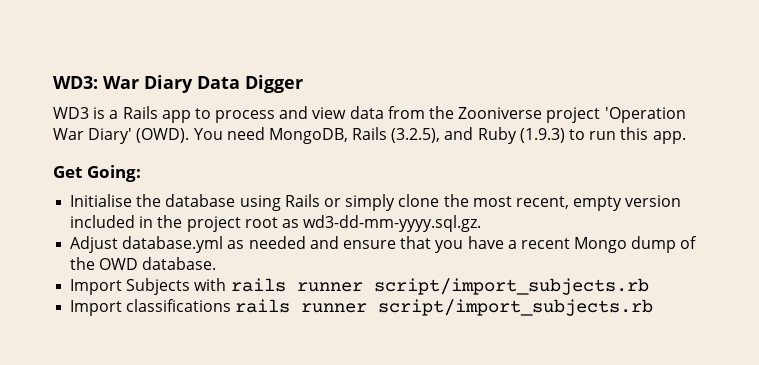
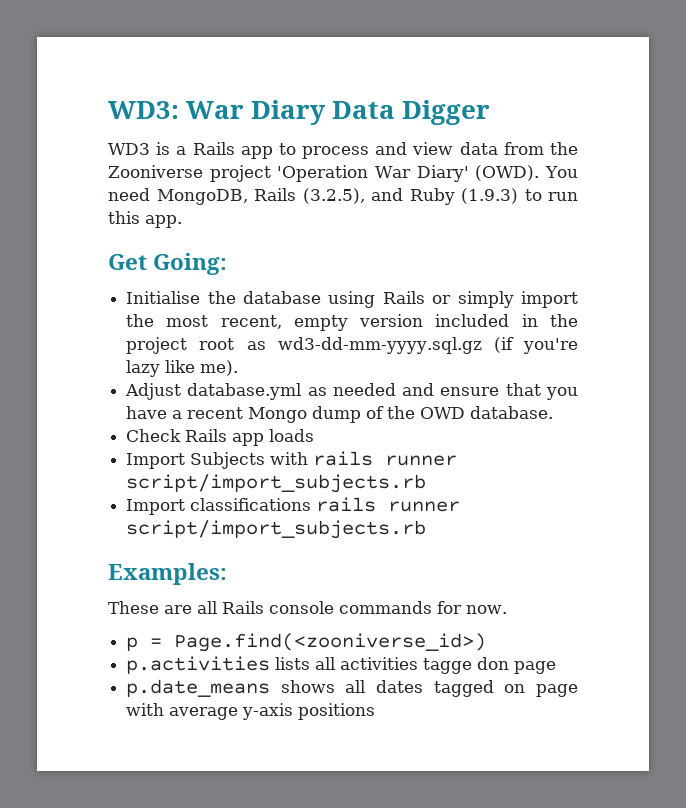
- Initialise the database using Rails or simply clone the most recent, empty version included in the project root as wd3-dd-mm-yyyy.sql.gz.
+ Initialise the database using Rails or simply import the most recent, empty version included in the project root as wd3-dd-mm-yyyy.sql.gz (if you're lazy like me).
+ Check Rails app loads
+ Examples:
+ These are all Rails console commands for now.
+ p = Page.find(<zooniverse_id>)
+ p.activities lists all activities tagge don page
+ p.date_means shows all dates tagged on page with average y-axis positions

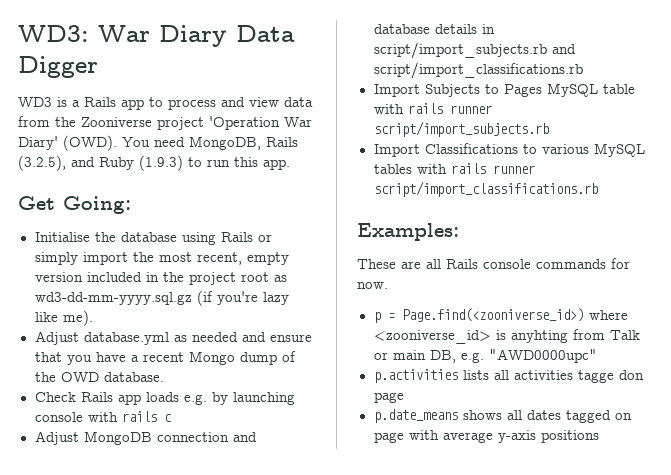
- Check Rails app loads
- Import Subjects with rails runner script/import_subjects.rb
+ Check Rails app loads e.g. by launching console with rails c
+ Adjust MongoDB connection and database details in script/import_subjects.rb and script/import_classifications.rb
+ Import Subjects to Pages MySQL table with rails runner script/import_subjects.rb
- Import classifications rails runner script/import_subjects.rb
+ Import Classifications to various MySQL tables with rails runner script/import_classifications.rb
- p = Page.find(<zooniverse_id>)
+ p = Page.find(<zooniverse_id>) where <zooniverse_id> is anyhting from Talk or main DB, e.g. "AWD0000upc"

